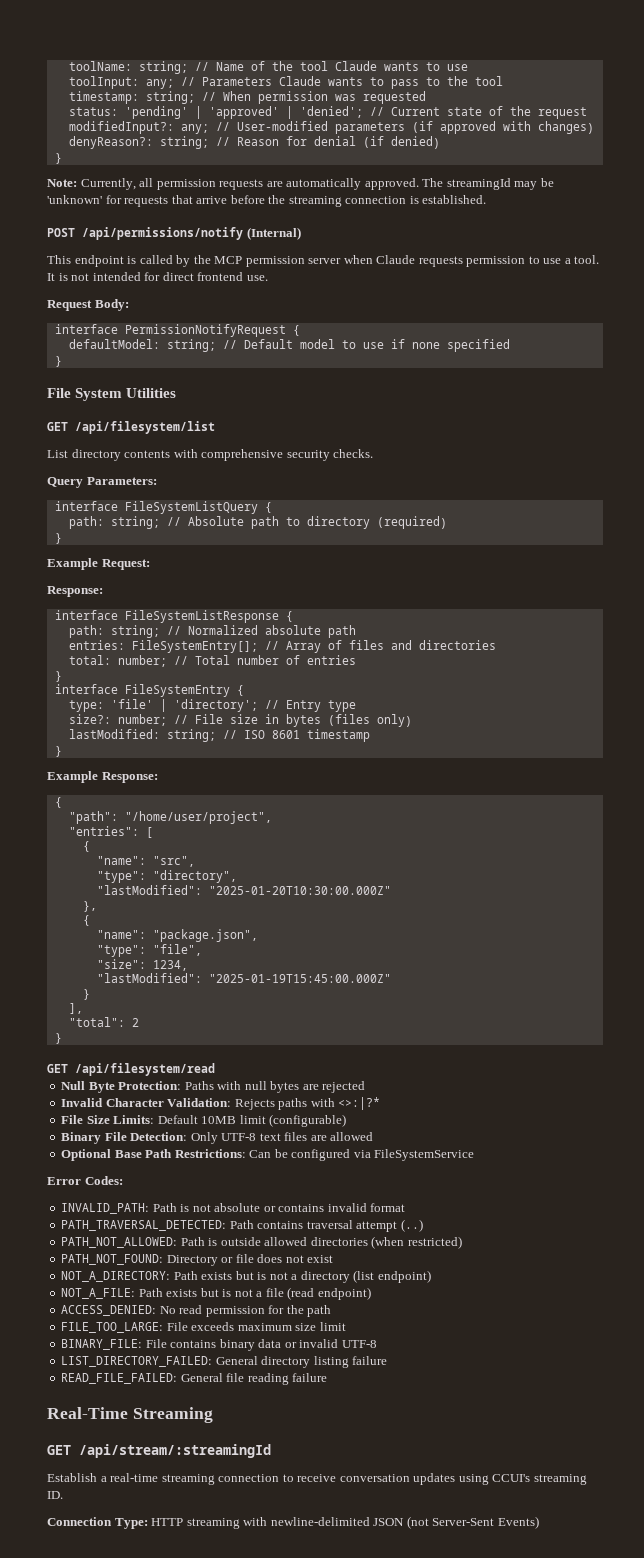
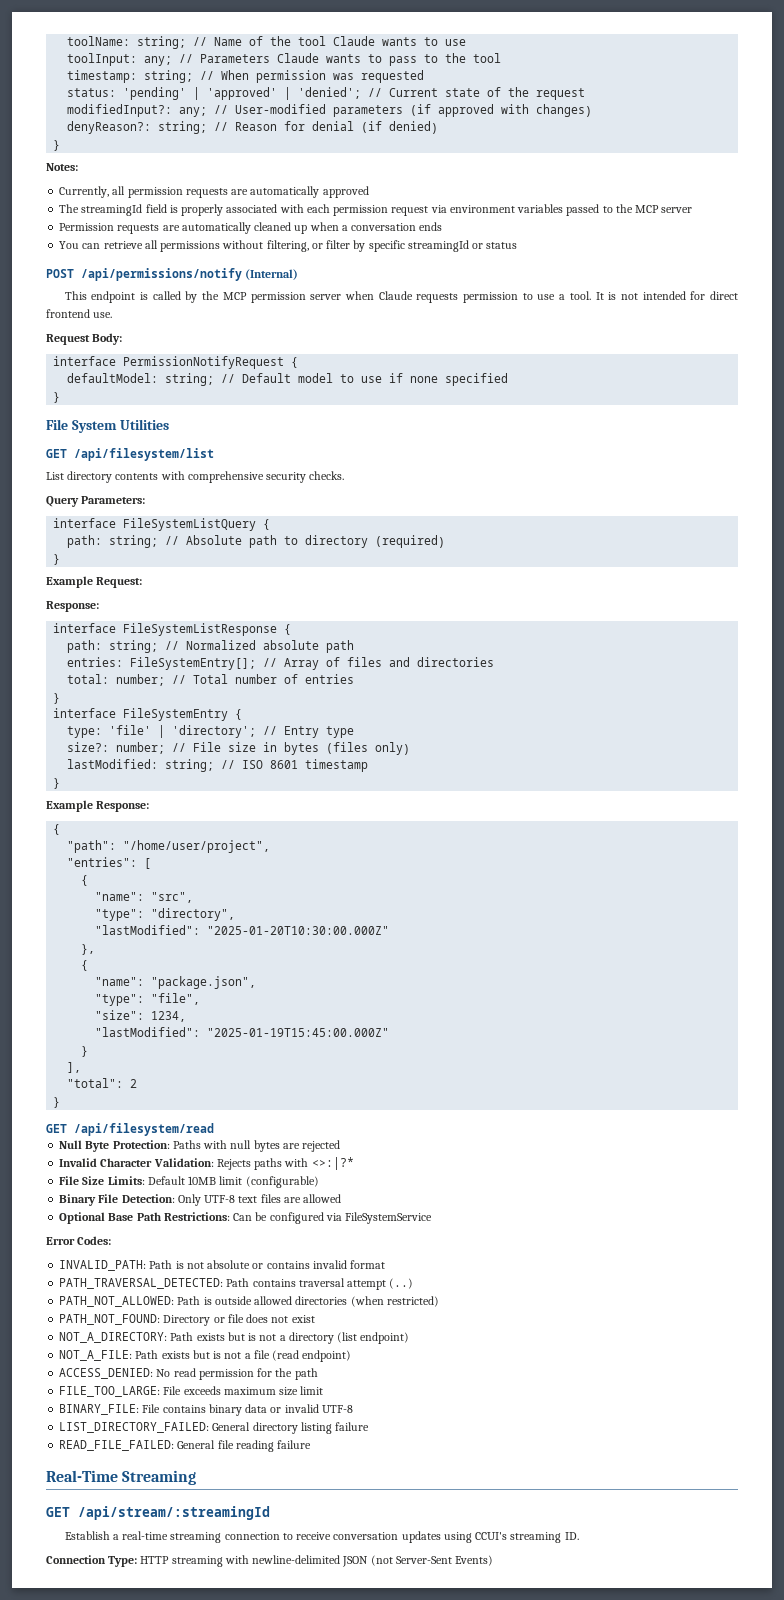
- Note: Currently, all permission requests are automatically approved. The streamingId may be 'unknown' for requests that arrive before the streaming connection is established.
+ Notes:
+ Currently, all permission requests are automatically approved
+ The streamingId field is properly associated with each permission request via environment variables passed to the MCP server
+ Permission requests are automatically cleaned up when a conversation ends
+ You can retrieve all permissions without filtering, or filter by specific streamingId or status

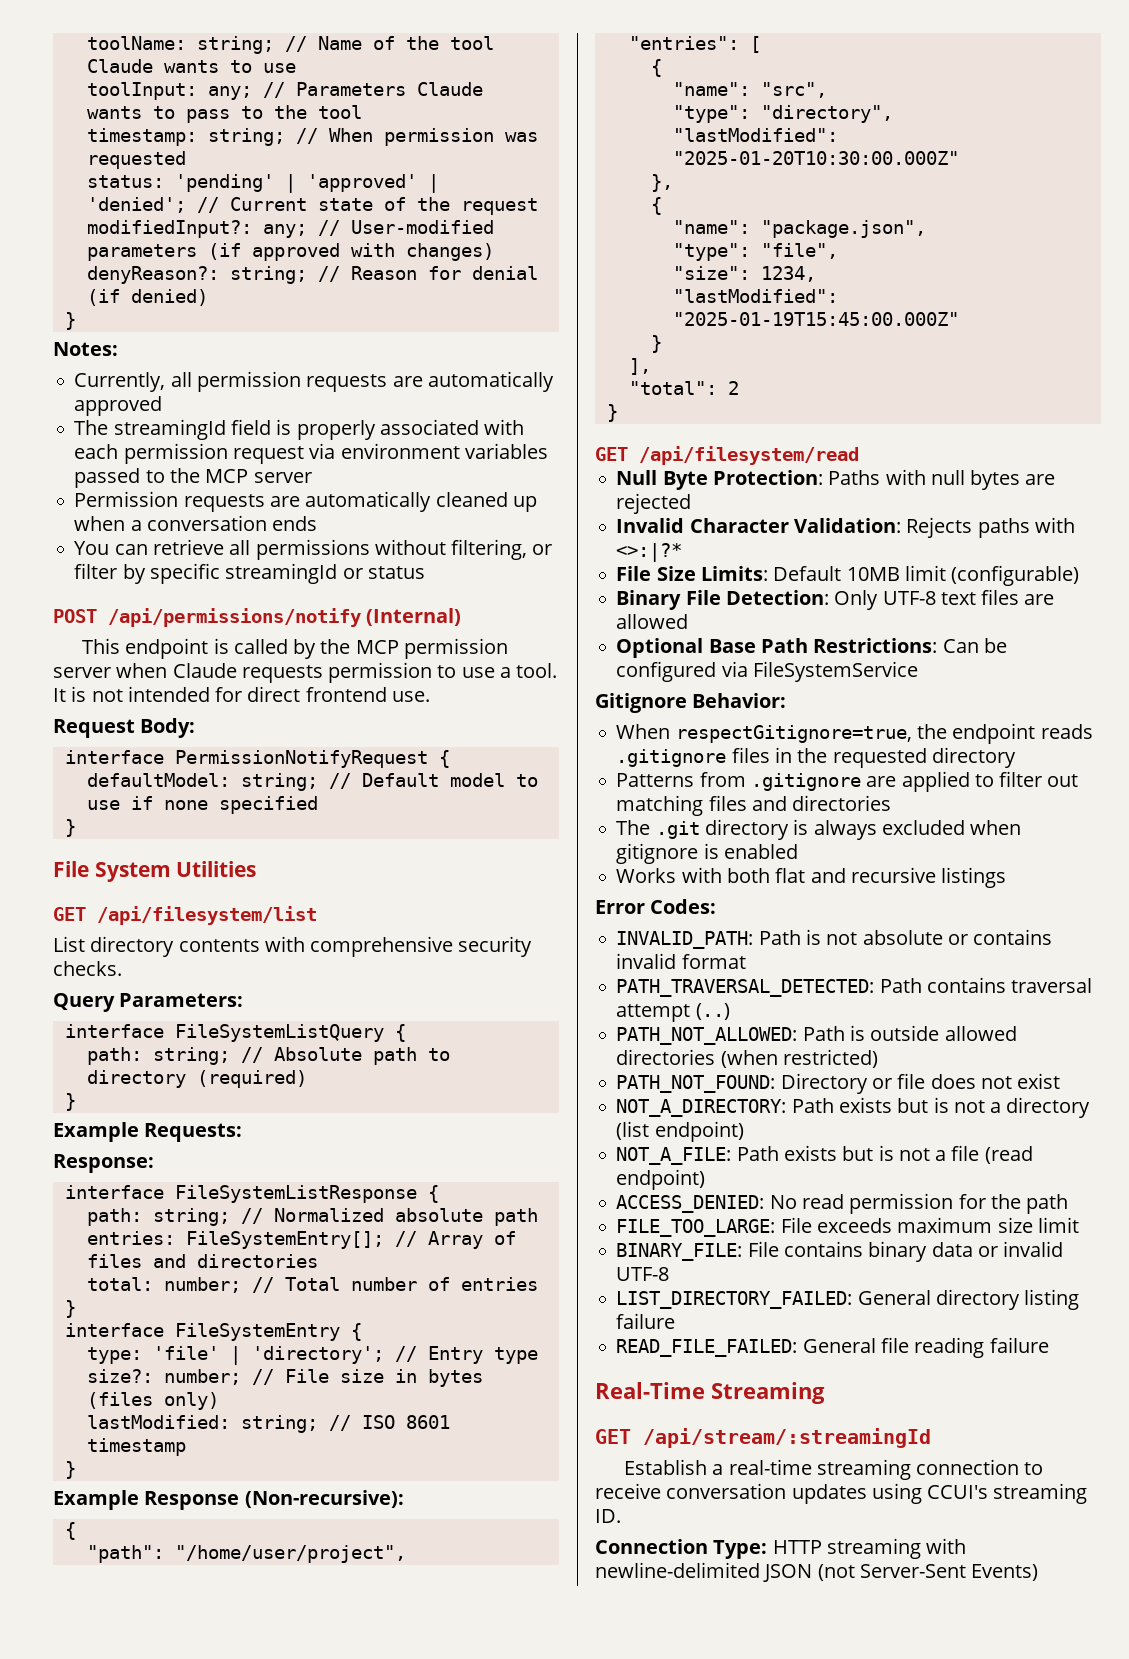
- Example Request:
+ Example Requests:
- Example Response:
+ Example Response (Non-recursive):
+ Gitignore Behavior:
+ When respectGitignore=true, the endpoint reads .gitignore files in the requested directory
+ Patterns from .gitignore are applied to filter out matching files and directories
+ The .git directory is always excluded when gitignore is enabled
+ Works with both flat and recursive listings

